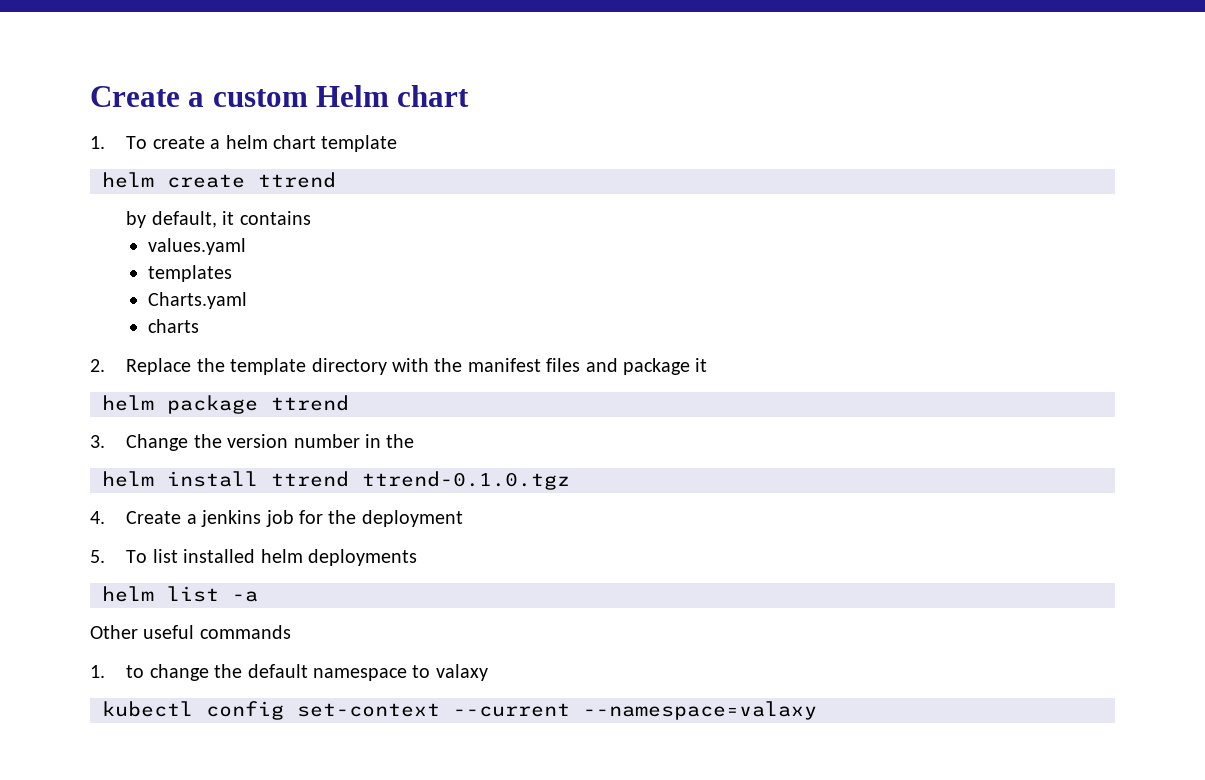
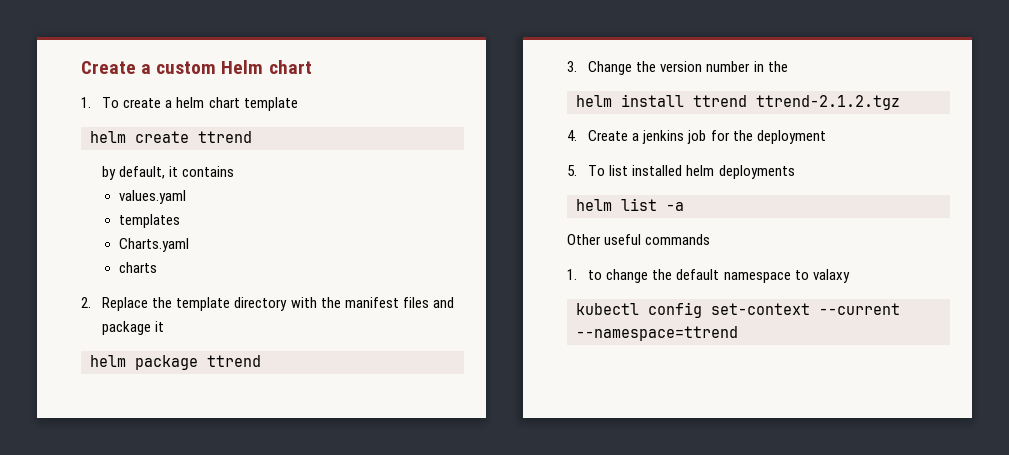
- helm install ttrend ttrend-0.1.0.tgz
+ helm install ttrend ttrend-2.1.2.tgz
- kubectl config set-context --current --namespace=valaxy
+ kubectl config set-context --current --namespace=ttrend

